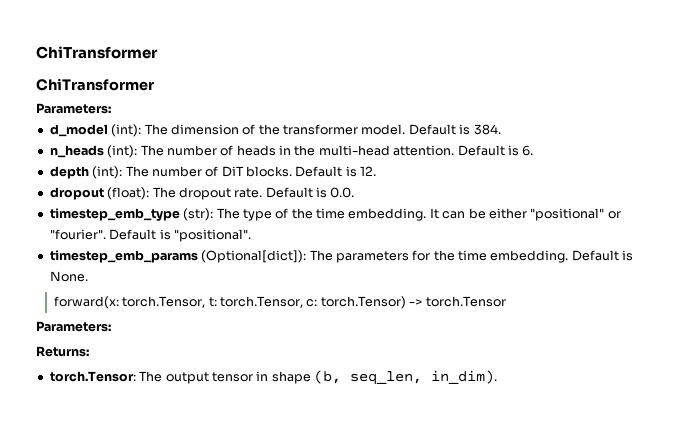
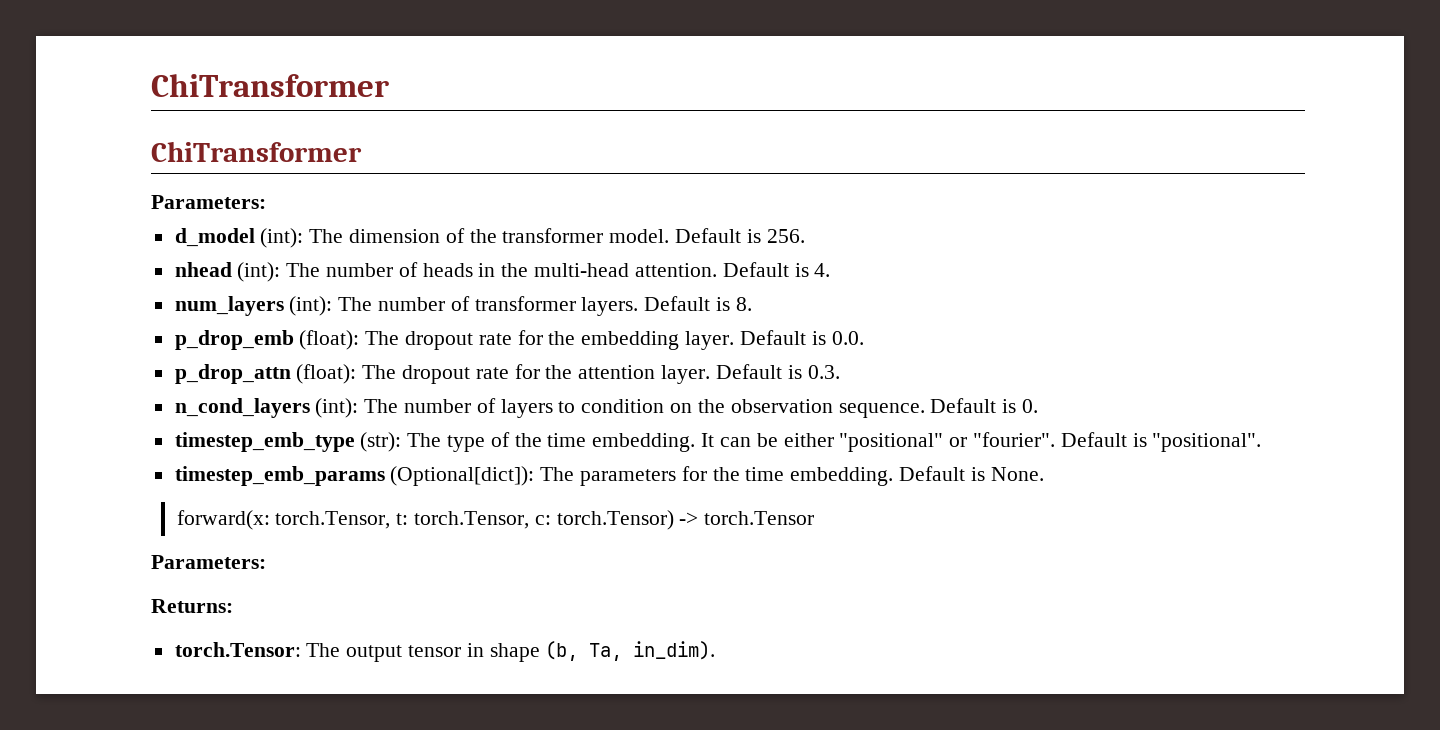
- Default is 384.
- n_heads (int): The number of heads in the multi-head attention.
+ Default is 256.
+ nhead (int): The number of heads in the multi-head attention.
- Default is 6.
- depth (int): The number of DiT blocks. Default is 12.
- dropout (float): The dropout rate. Default is 0.0.
+ Default is 4.
+ num_layers (int): The number of transformer layers. Default is 8.
+ p_drop_emb (float): The dropout rate for the embedding layer. Default is 0.0.
+ p_drop_attn (float): The dropout rate for the attention layer. Default is 0.3.
+ n_cond_layers (int): The number of layers to condition on the observation sequence. Default is 0.
- torch.Tensor: The output tensor in shape (b, seq_len, in_dim).
+ torch.Tensor: The output tensor in shape (b, Ta, in_dim).

